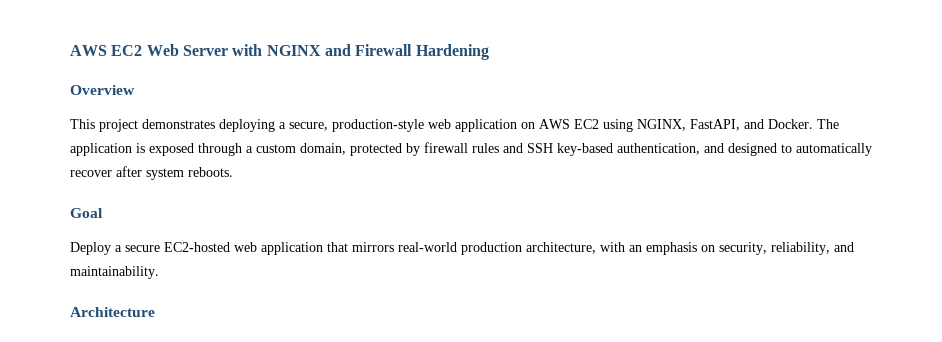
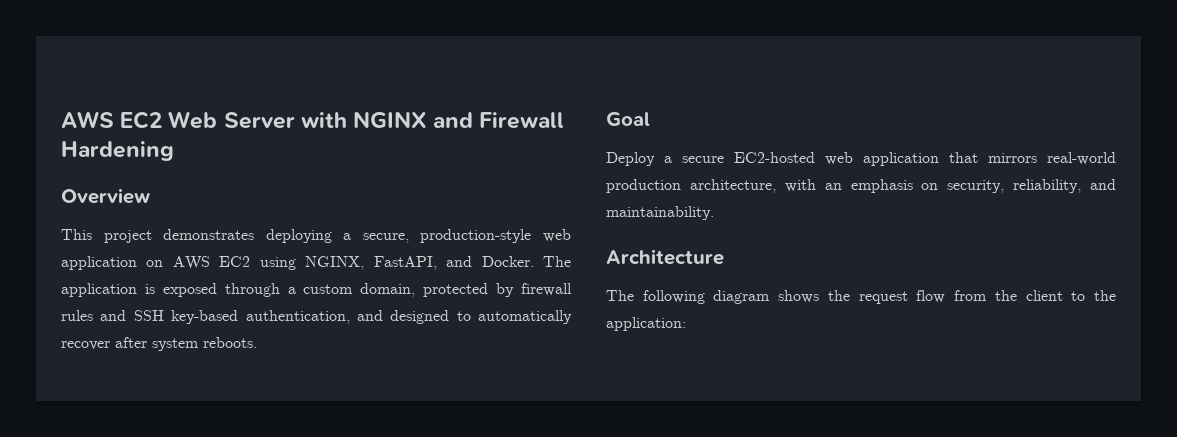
+ The following diagram shows the request flow from the client to the application:

